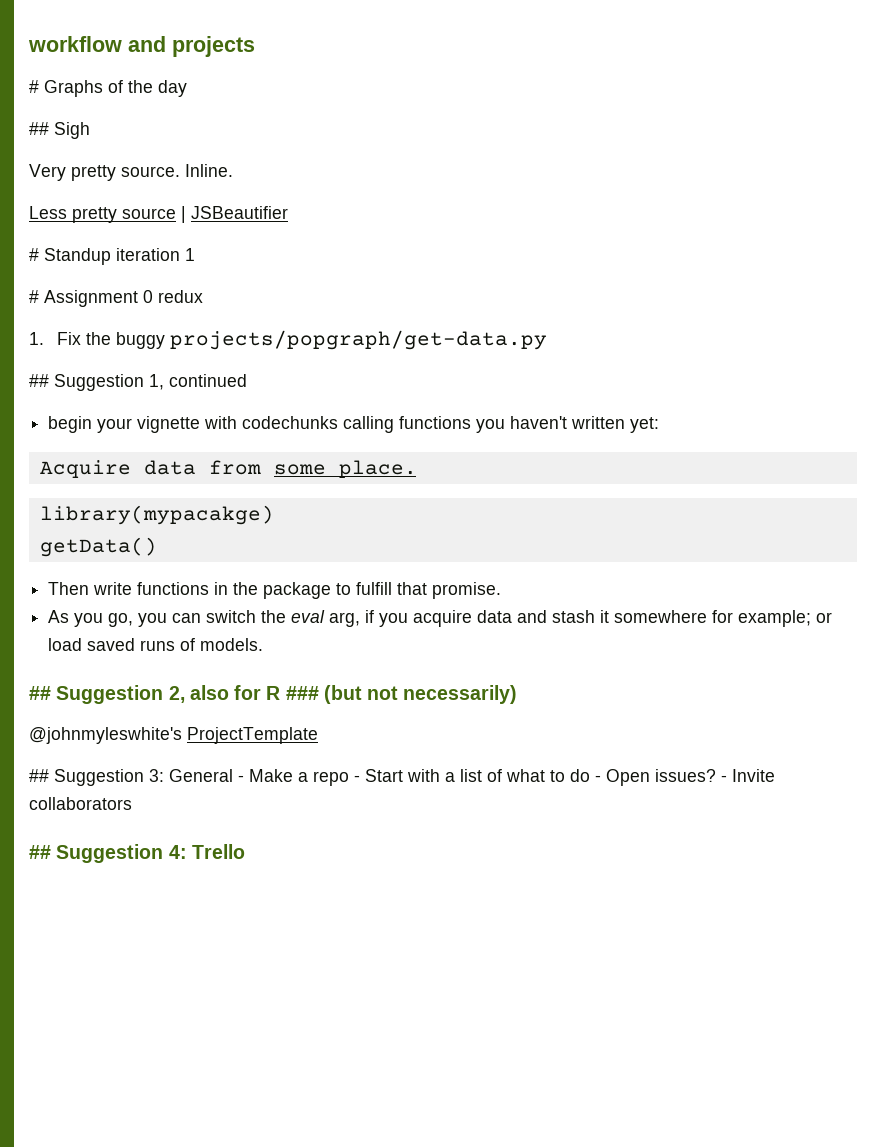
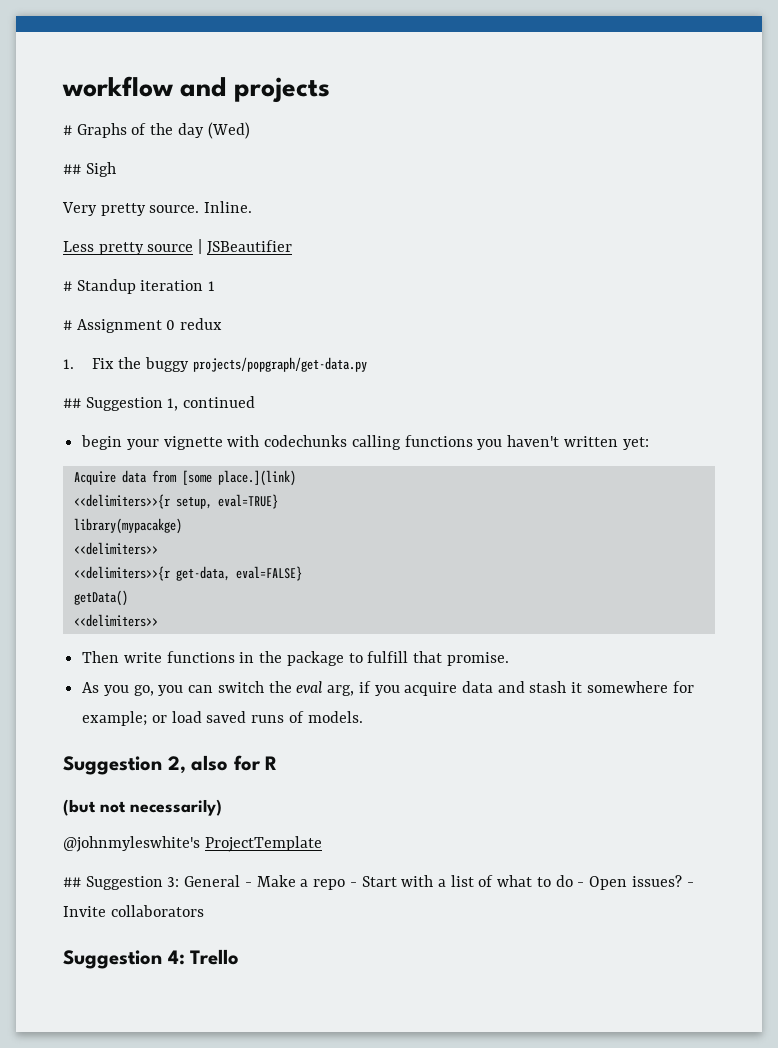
- # Graphs of the day
+ # Graphs of the day (Wed)
- Acquire data from some place.
+ Acquire data from [some place.](link)
+ <<delimiters>>{r setup, eval=TRUE}
  library(mypacakge)
+ <<delimiters>>
+ <<delimiters>>{r get-data, eval=FALSE}
  getData()
+ <<delimiters>>
- ## Suggestion 2, also for R ### (but not necessarily)
+ Suggestion 2, also for R
+ (but not necessarily)
- ## Suggestion 4: Trello
+ Suggestion 4: Trello

